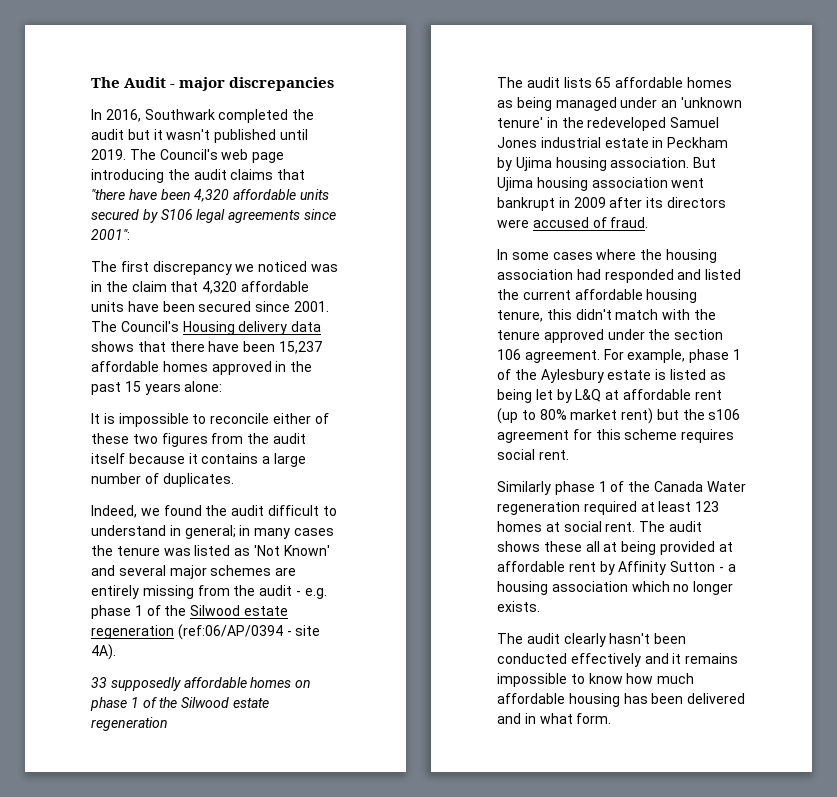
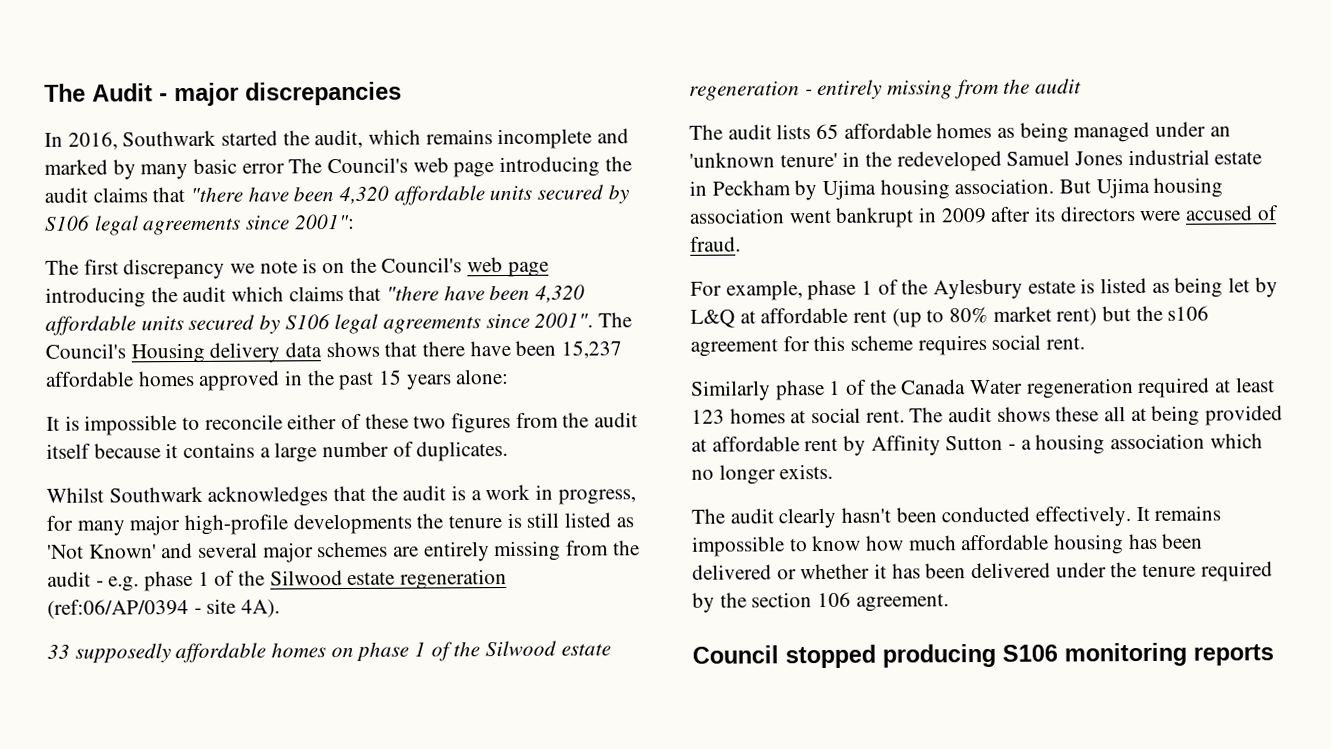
- In 2016, Southwark completed the audit but it wasn't published until 2019. The Council's web page introducing the audit claims that "there have been 4,320 affordable units secured by S106 legal agreements since 2001":
+ In 2016, Southwark started the audit, which remains incomplete and marked by many basic error The Council's web page introducing the audit claims that "there have been 4,320 affordable units secured by S106 legal agreements since 2001":
- The first discrepancy we noticed was in the claim that 4,320 affordable units have been secured since 2001.
+ The first discrepancy we note is on the Council's web page introducing the audit which claims that "there have been 4,320 affordable units secured by S106 legal agreements since 2001".
- Indeed, we found the audit difficult to understand in general; in many cases the tenure was listed as 'Not Known' and several major schemes are entirely missing from the audit - e.g. phase 1 of the Silwood estate regeneration (ref:06/AP/0394 - site 4A).
+ Whilst Southwark acknowledges that the audit is a work in progress, for many major high-profile developments the tenure is still listed as 'Not Known' and several major schemes are entirely missing from the audit - e.g. phase 1 of the Silwood estate regeneration (ref:06/AP/0394 - site 4A).
- 33 supposedly affordable homes on phase 1 of the Silwood estate regeneration
+ 33 supposedly affordable homes on phase 1 of the Silwood estate regeneration - entirely missing from the audit
- In some cases where the housing association had responded and listed the current affordable housing tenure, this didn't match with the tenure approved under the section 106 agreement.
- The audit clearly hasn't been conducted effectively and it remains impossible to know how much affordable housing has been delivered and in what form.
+ The audit clearly hasn't been conducted effectively. It remains impossible to know how much affordable housing has been delivered or whether it has been delivered under the tenure required by the section 106 agreement.
+ Council stopped producing S106 monitoring reports

